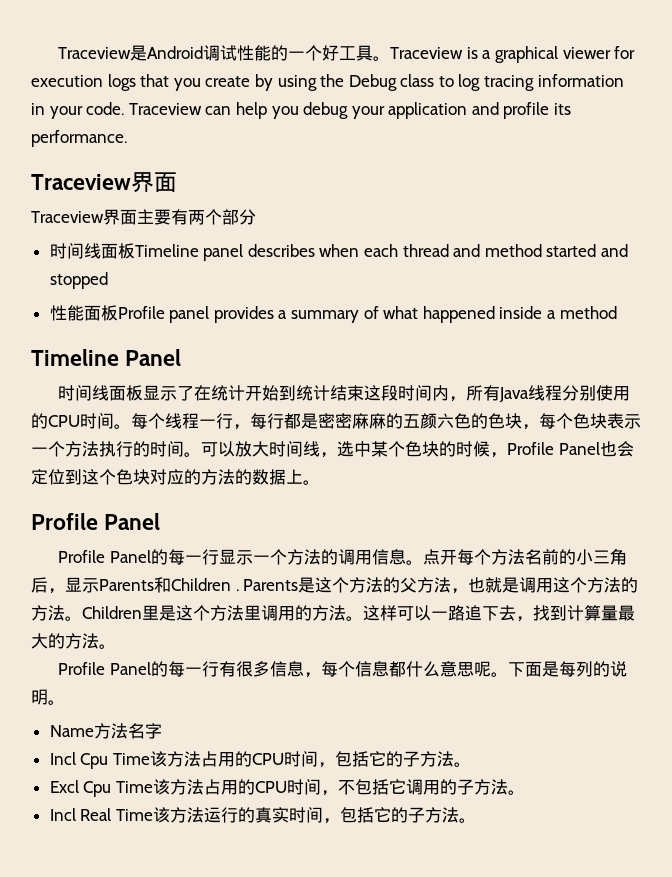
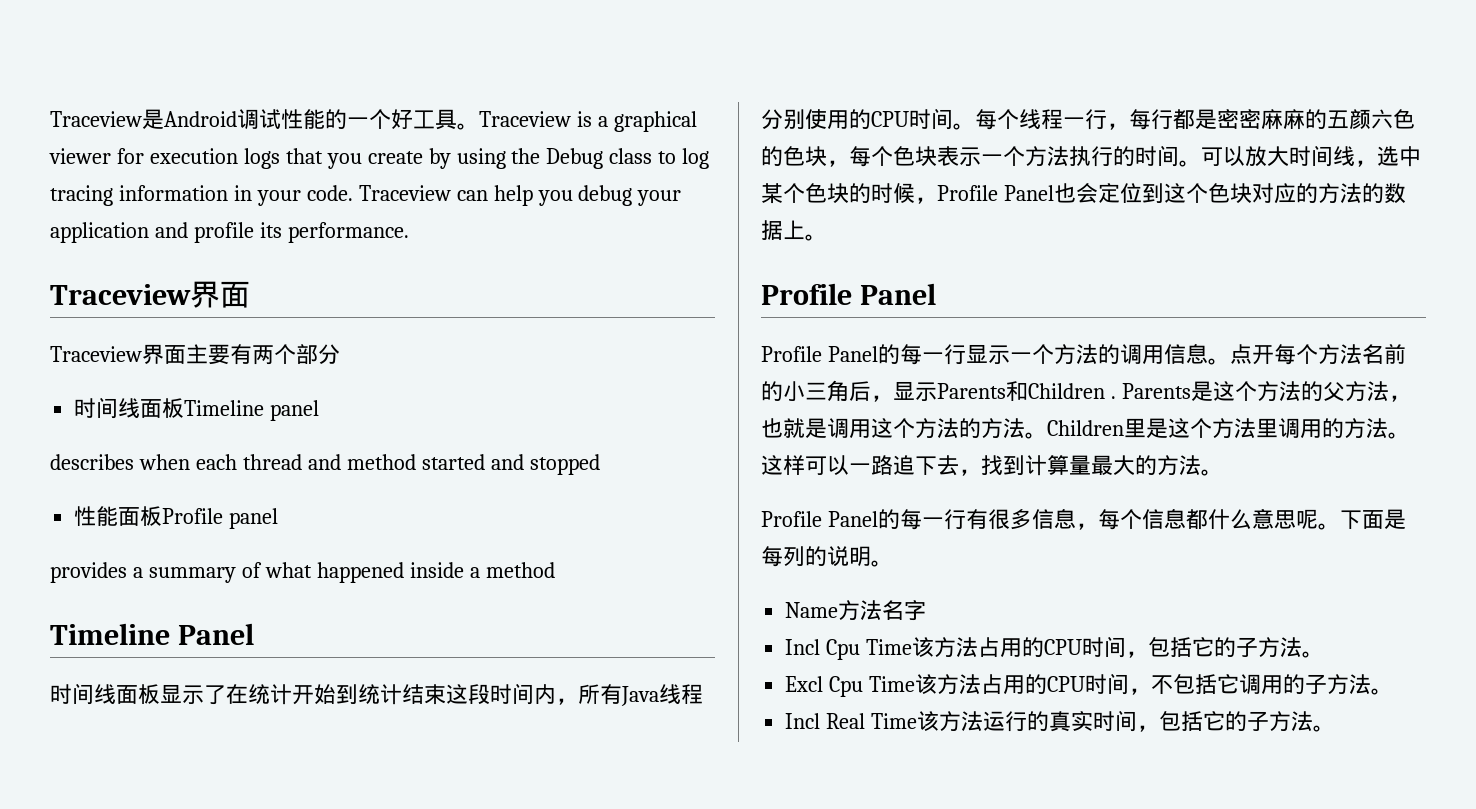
- 时间线面板Timeline panel describes when each thread and method started and stopped
+ 时间线面板Timeline panel
+ describes when each thread and method started and stopped
- 性能面板Profile panel provides a summary of what happened inside a method
+ 性能面板Profile panel
+ provides a summary of what happened inside a method

